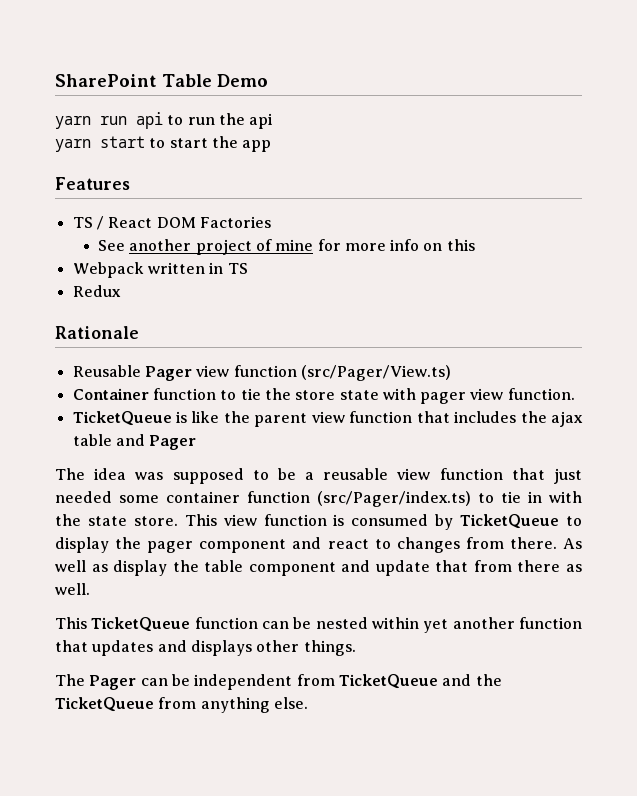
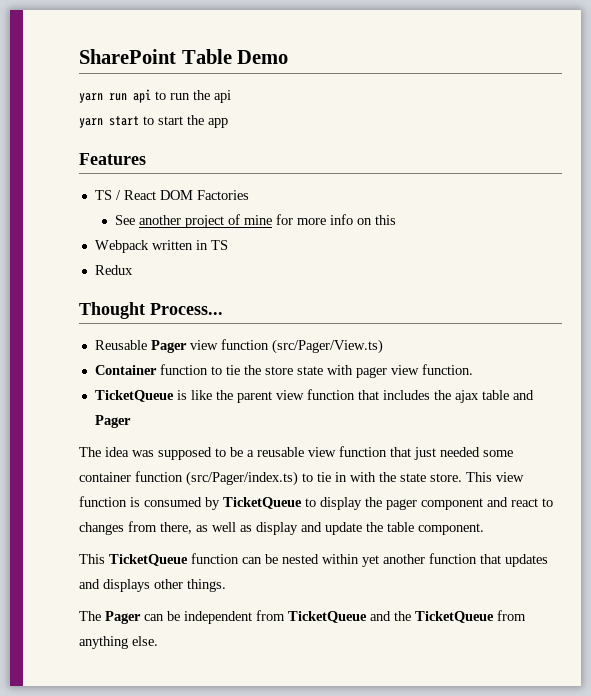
- Rationale
+ Thought Process...
- This view function is consumed by TicketQueue to display the pager component and react to changes from there. As well as display the table component and update that from there as well.
+ This view function is consumed by TicketQueue to display the pager component and react to changes from there, as well as display and update the table component.

